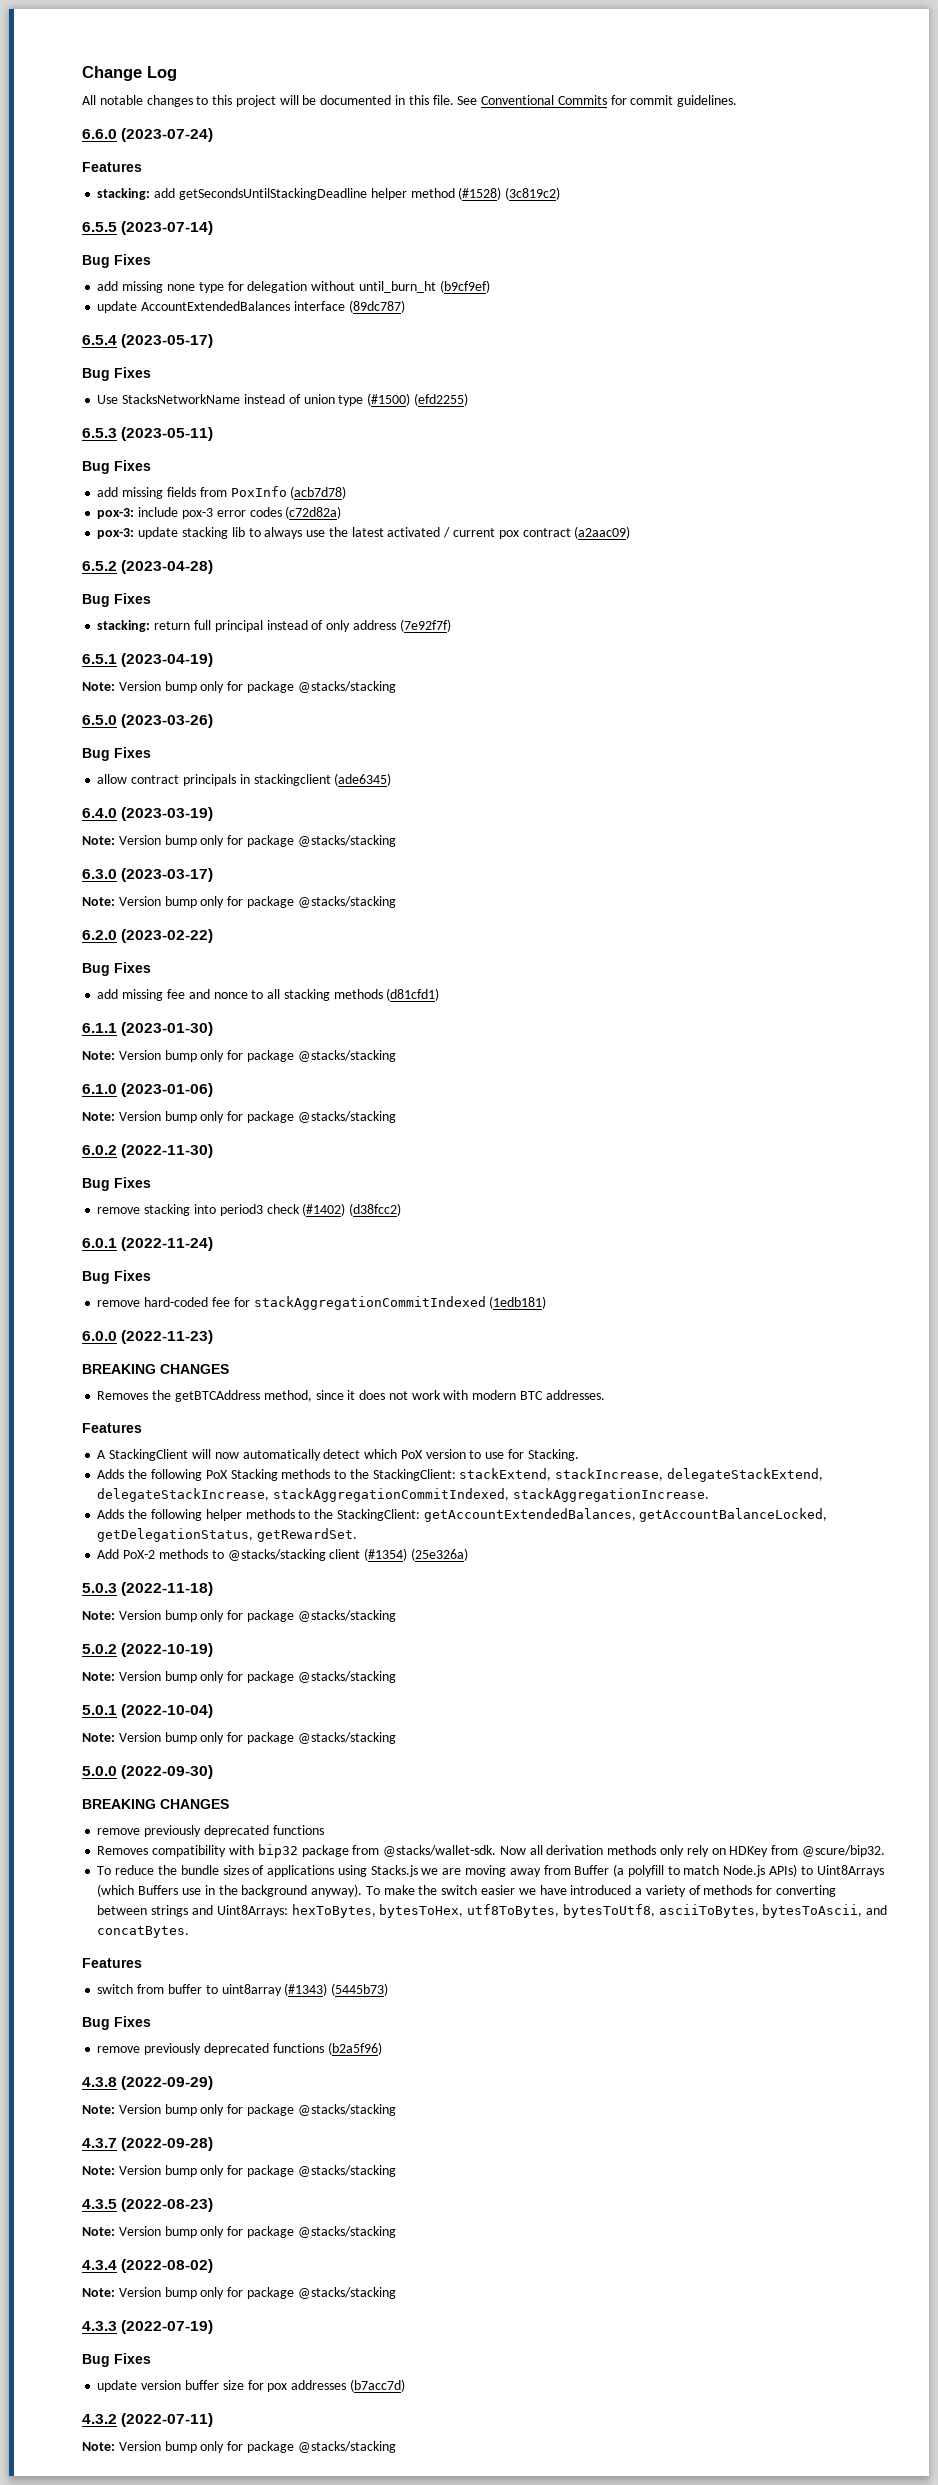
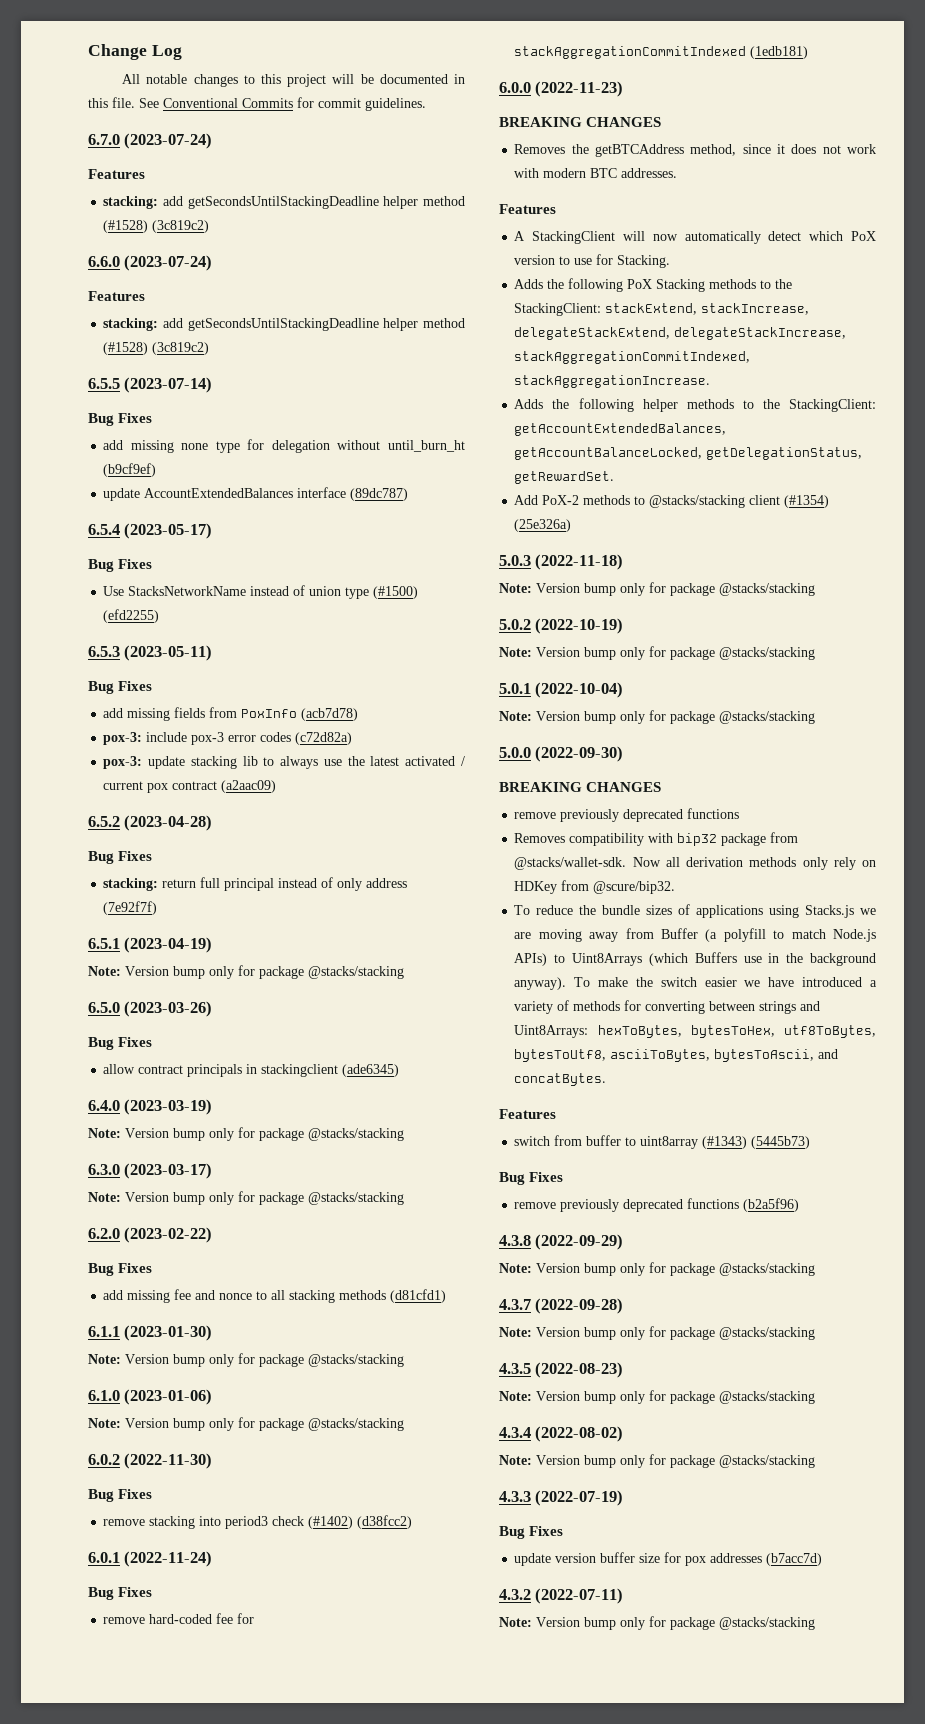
+ 6.7.0 (2023-07-24)
+ Features
+ stacking: add getSecondsUntilStackingDeadline helper method (#1528) (3c819c2)

